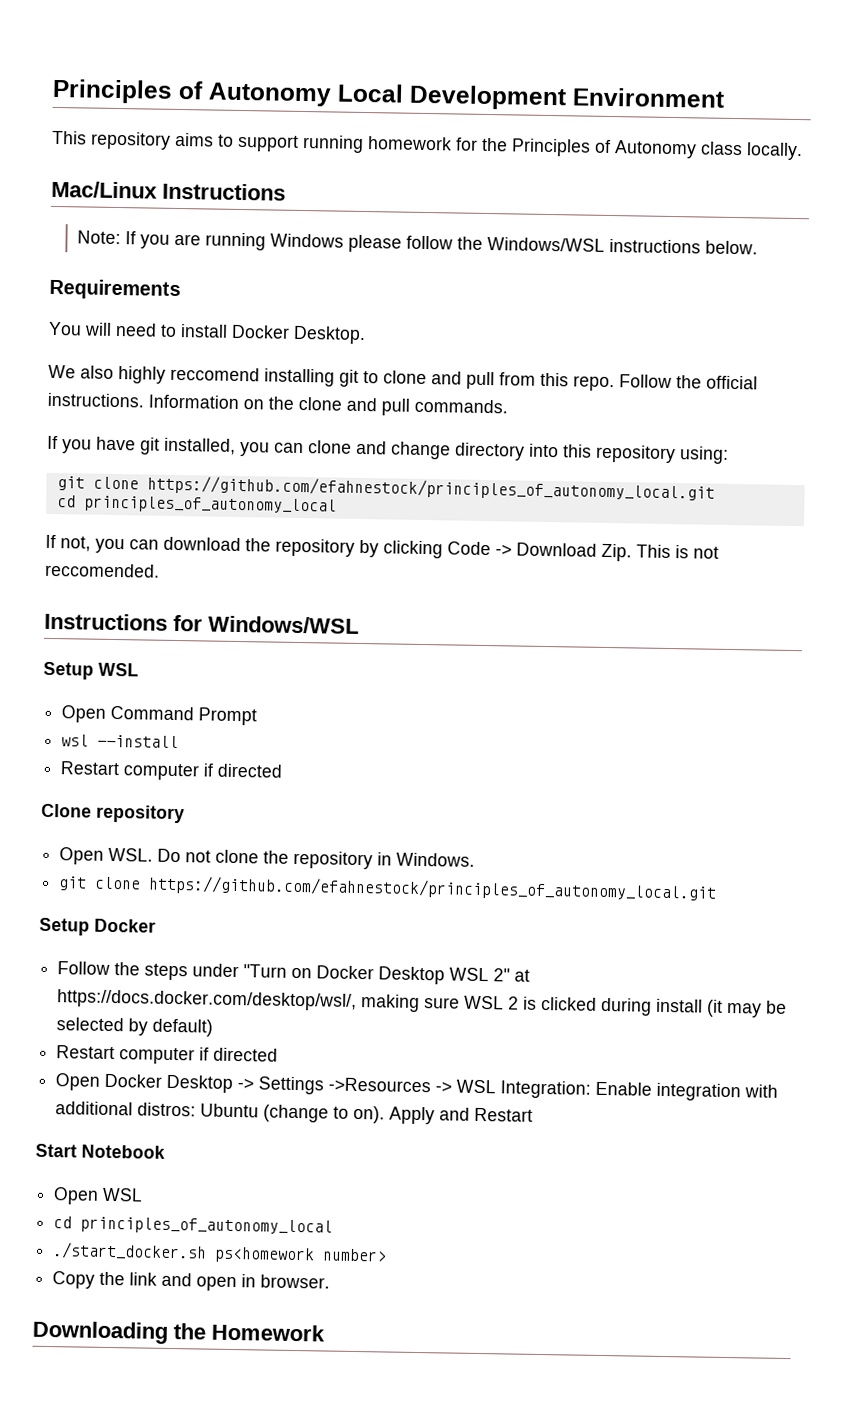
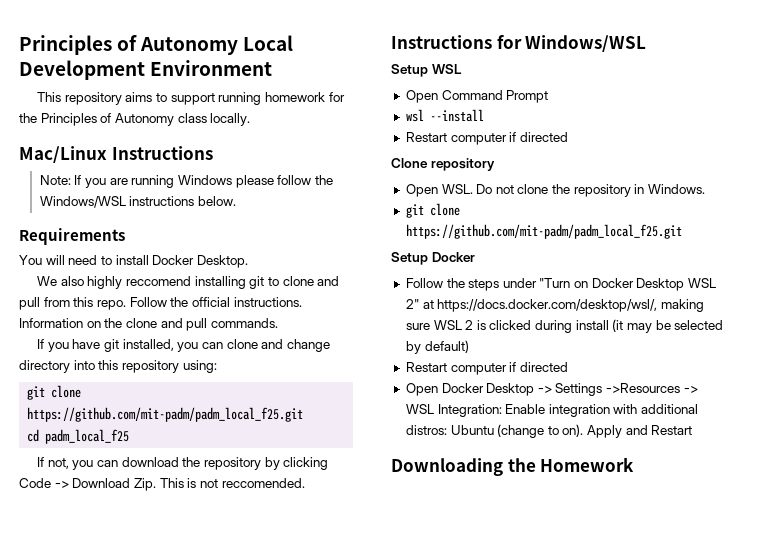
  If you have git installed, you can clone and change directory into this repository using:
- git clone https://github.com/efahnestock/principles_of_autonomy_local.git
- cd principles_of_autonomy_local
+ git clone https://github.com/mit-padm/padm_local_f25.git
+ cd padm_local_f25
  Open WSL. Do not clone the repository in Windows.
- git clone https://github.com/efahnestock/principles_of_autonomy_local.git
+ git clone https://github.com/mit-padm/padm_local_f25.git
- Start Notebook
- Open WSL
- cd principles_of_autonomy_local
- ./start_docker.sh ps<homework number>
- Copy the link and open in browser.

